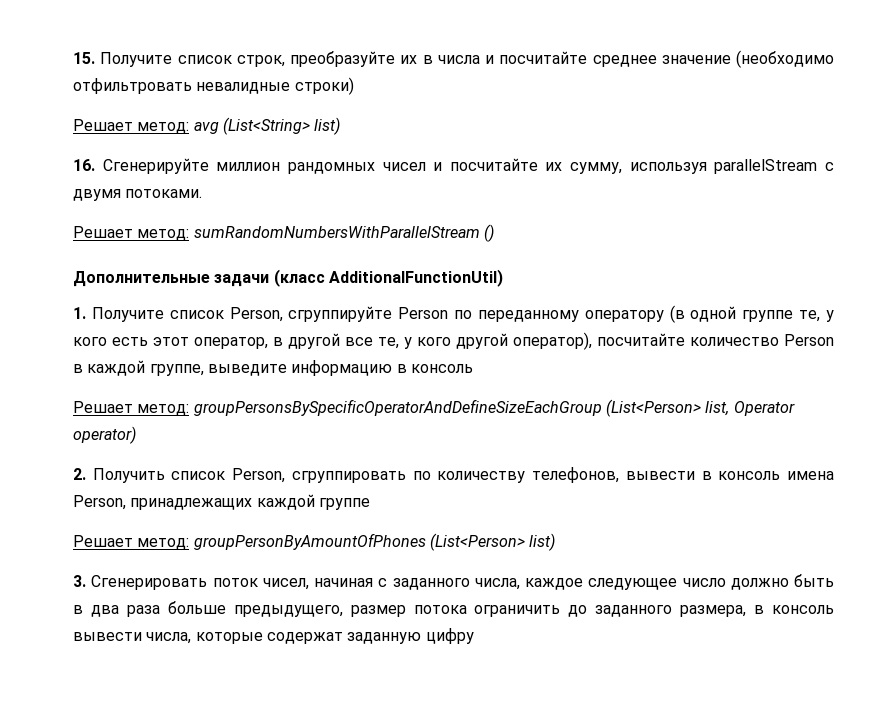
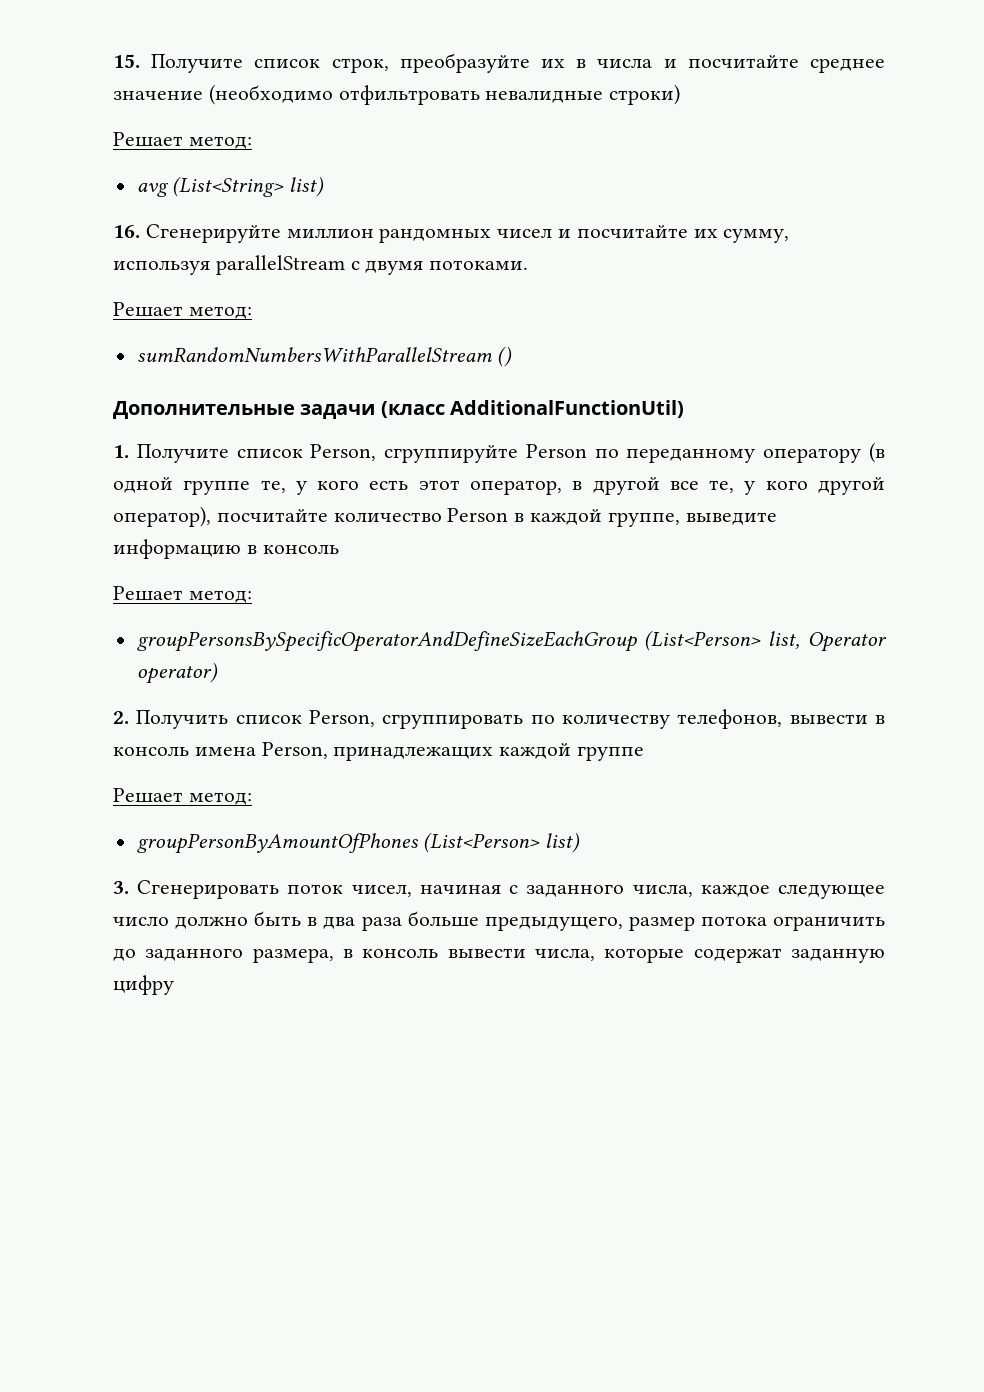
  15. Получите список строк, преобразуйте их в числа и посчитайте среднее значение (необходимо отфильтровать невалидные строки)
- Решает метод: avg (List<String> list)
+ Решает метод:
+ avg (List<String> list)
  16. Сгенерируйте миллион рандомных чисел и посчитайте их сумму, используя parallelStream с двумя потоками.
- Решает метод: sumRandomNumbersWithParallelStream ()
+ Решает метод:
+ sumRandomNumbersWithParallelStream ()
  1. Получите список Person, сгруппируйте Person по переданному оператору (в одной группе те, у кого есть этот оператор, в другой все те, у кого другой оператор), посчитайте количество Person в каждой группе, выведите информацию в консоль
- Решает метод: groupPersonsBySpecificOperatorAndDefineSizeEachGroup (List<Person> list, Operator operator)
+ Решает метод:
+ groupPersonsBySpecificOperatorAndDefineSizeEachGroup (List<Person> list, Operator operator)
  2. Получить список Person, сгруппировать по количеству телефонов, вывести в консоль имена Person, принадлежащих каждой группе
- Решает метод: groupPersonByAmountOfPhones (List<Person> list)
+ Решает метод:
+ groupPersonByAmountOfPhones (List<Person> list)

